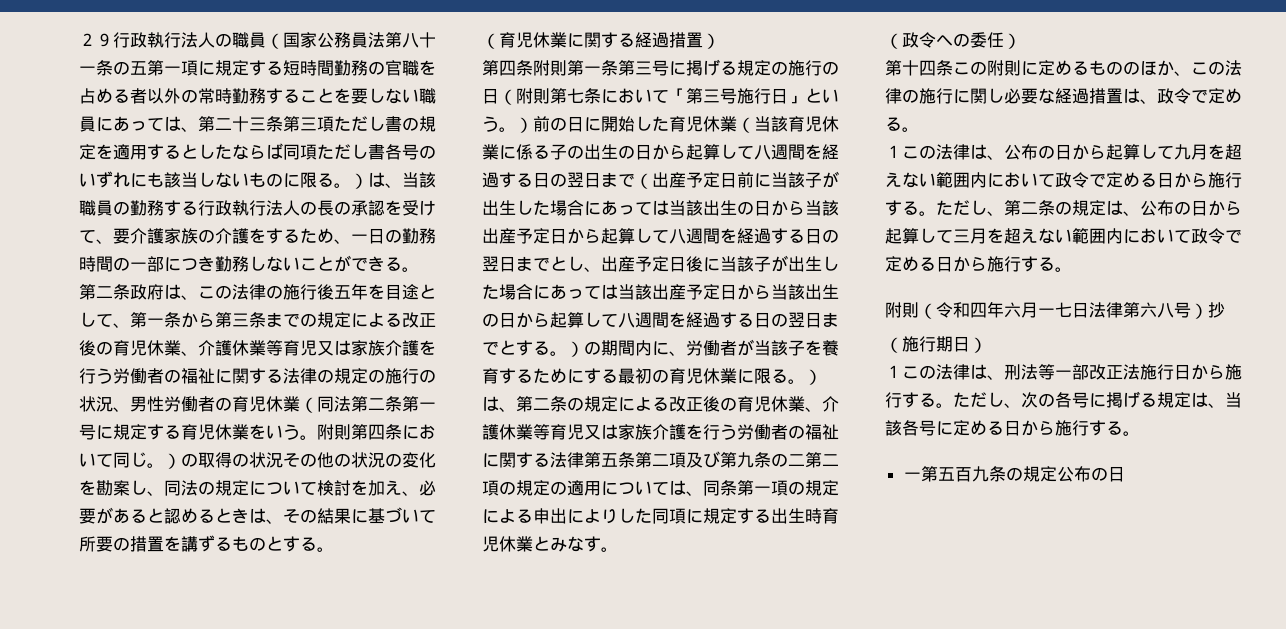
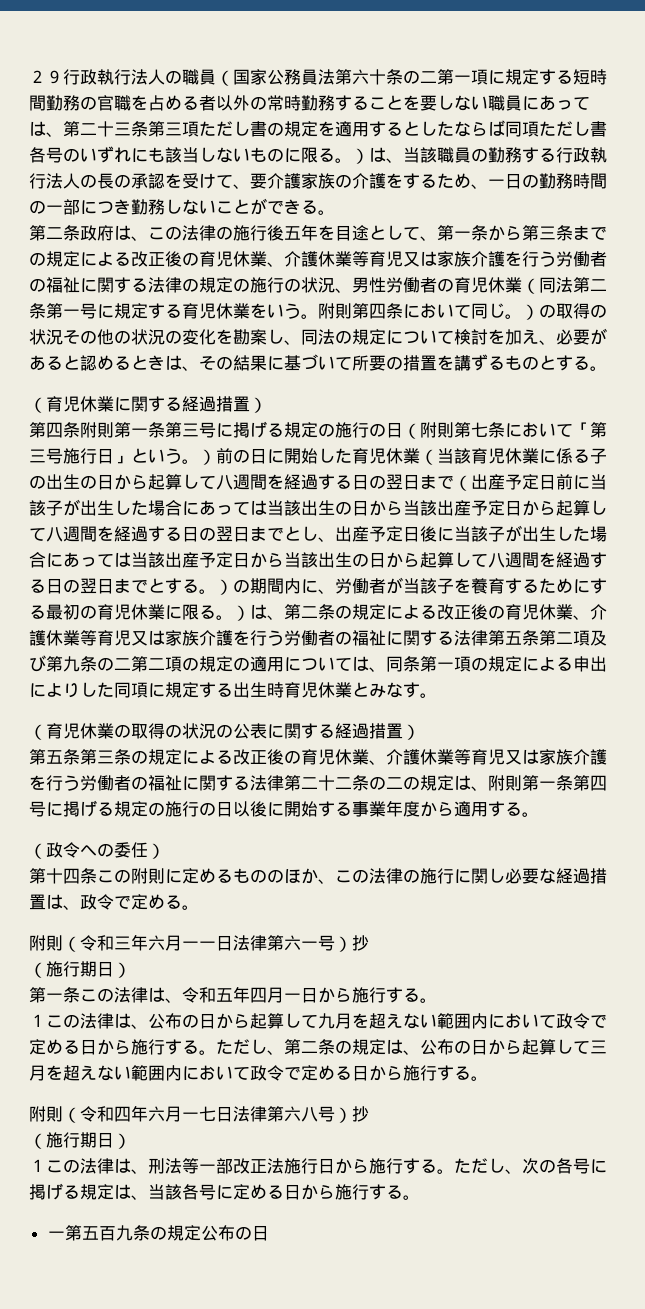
- ２９行政執行法人の職員（国家公務員法第八十一条の五第一項に規定する短時間勤務の官職を占める者以外の常時勤務することを要しない職員にあっては、第二十三条第三項ただし書の規定を適用するとしたならば同項ただし書各号のいずれにも該当しないものに限る。）は、当該職員の勤務する行政執行法人の長の承認を受けて、要介護家族の介護をするため、一日の勤務時間の一部につき勤務しないことができる。
+ ２９行政執行法人の職員（国家公務員法第六十条の二第一項に規定する短時間勤務の官職を占める者以外の常時勤務することを要しない職員にあっては、第二十三条第三項ただし書の規定を適用するとしたならば同項ただし書各号のいずれにも該当しないものに限る。）は、当該職員の勤務する行政執行法人の長の承認を受けて、要介護家族の介護をするため、一日の勤務時間の一部につき勤務しないことができる。
+ （育児休業の取得の状況の公表に関する経過措置）
+ 第五条第三条の規定による改正後の育児休業、介護休業等育児又は家族介護を行う労働者の福祉に関する法律第二十二条の二の規定は、附則第一条第四号に掲げる規定の施行の日以後に開始する事業年度から適用する。
+ 附則（令和三年六月一一日法律第六一号）抄
+ （施行期日）
+ 第一条この法律は、令和五年四月一日から施行する。

